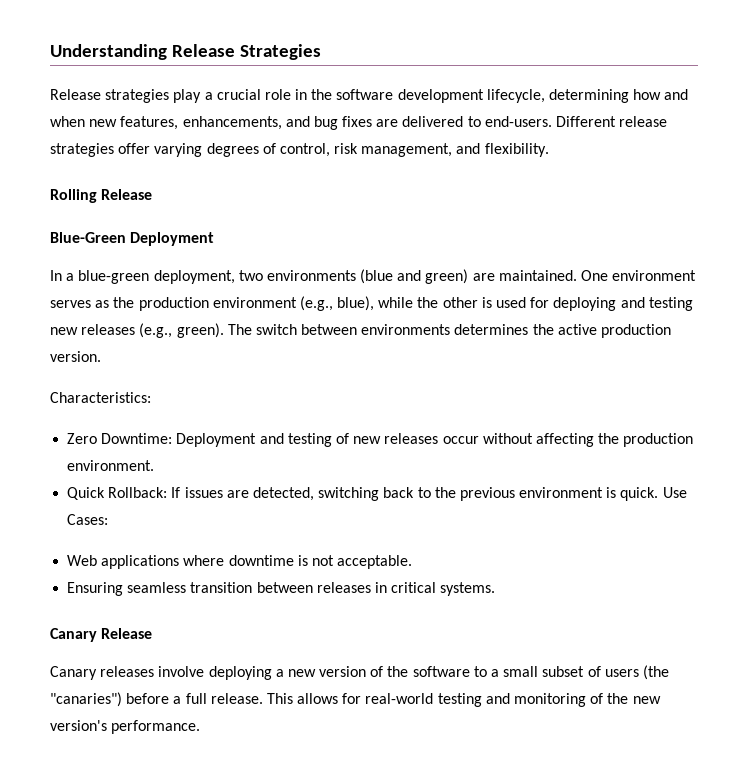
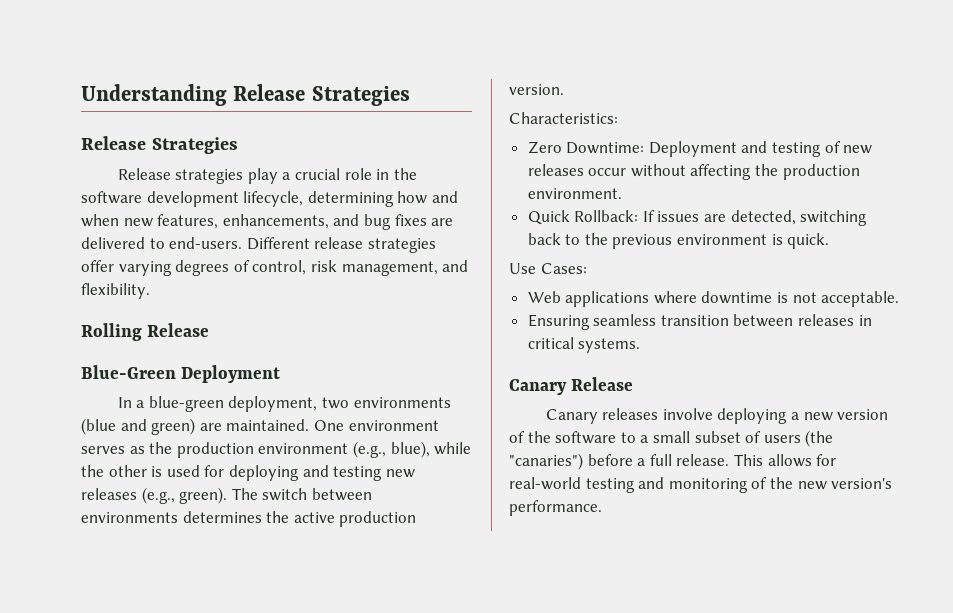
  Understanding Release Strategies
+ Release Strategies
- Quick Rollback: If issues are detected, switching back to the previous environment is quick. Use Cases:
+ Quick Rollback: If issues are detected, switching back to the previous environment is quick.
+ Use Cases:

